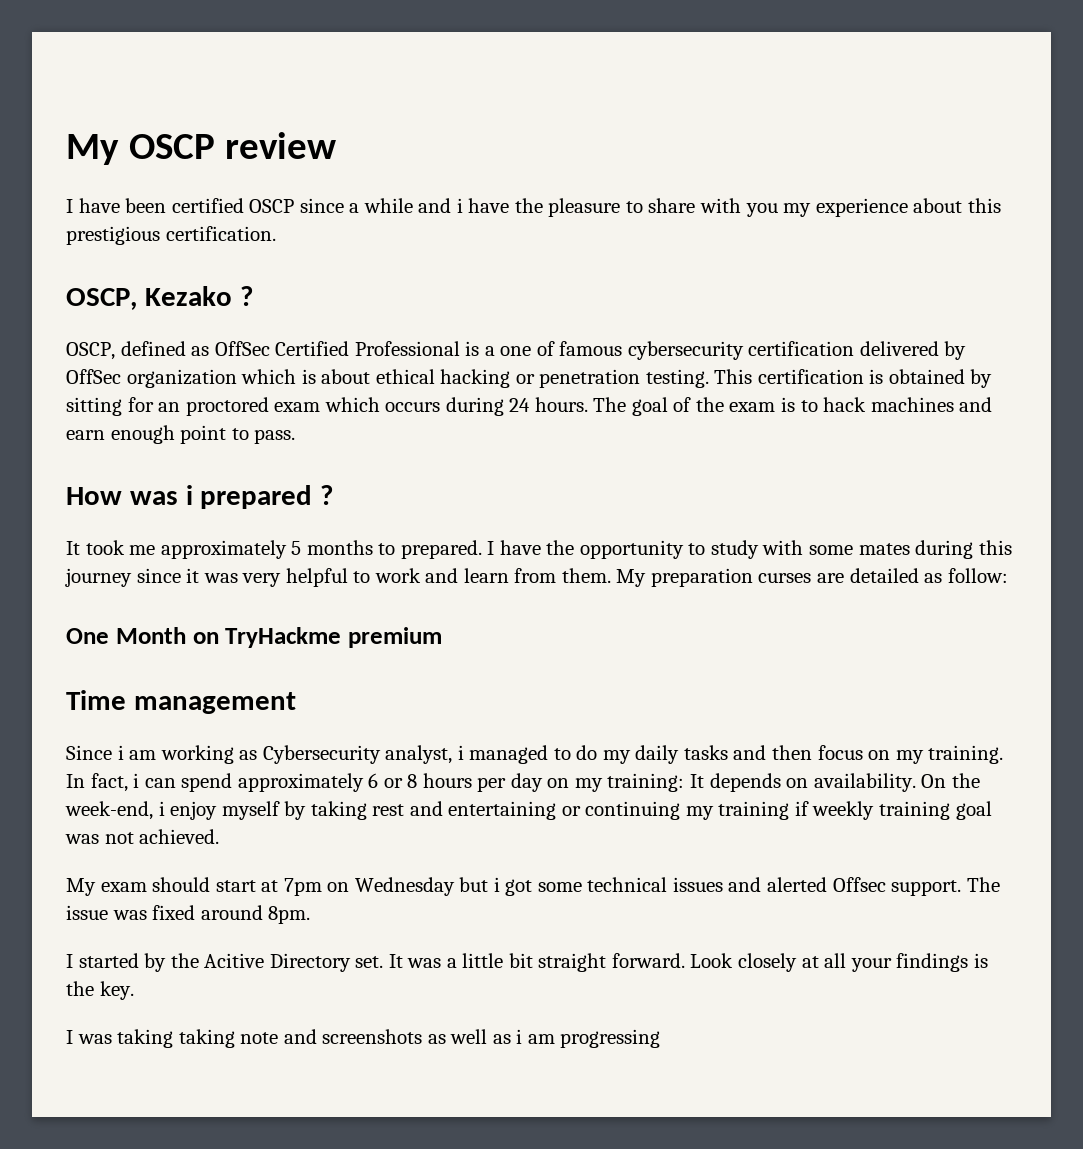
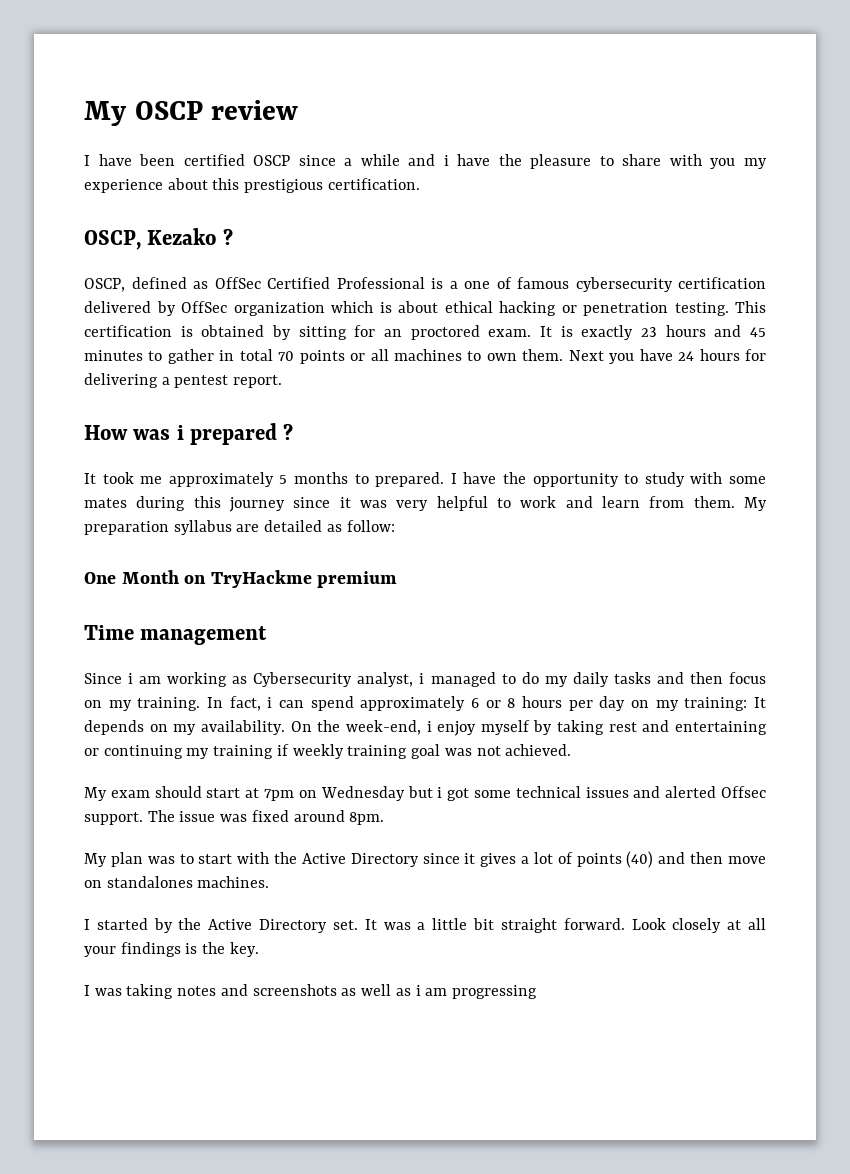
- This certification is obtained by sitting for an proctored exam which occurs during 24 hours. The goal of the exam is to hack machines and earn enough point to pass.
+ This certification is obtained by sitting for an proctored exam. It is exactly 23 hours and 45 minutes to gather in total 70 points or all machines to own them. Next you have 24 hours for delivering a pentest report.
- My preparation curses are detailed as follow:
+ My preparation syllabus are detailed as follow:
- In fact, i can spend approximately 6 or 8 hours per day on my training: It depends on availability.
+ In fact, i can spend approximately 6 or 8 hours per day on my training: It depends on my availability.
+ My plan was to start with the Active Directory since it gives a lot of points (40) and then move on standalones machines.
- I started by the Acitive Directory set.
+ I started by the Active Directory set.
- I was taking taking note and screenshots as well as i am progressing
+ I was taking notes and screenshots as well as i am progressing

